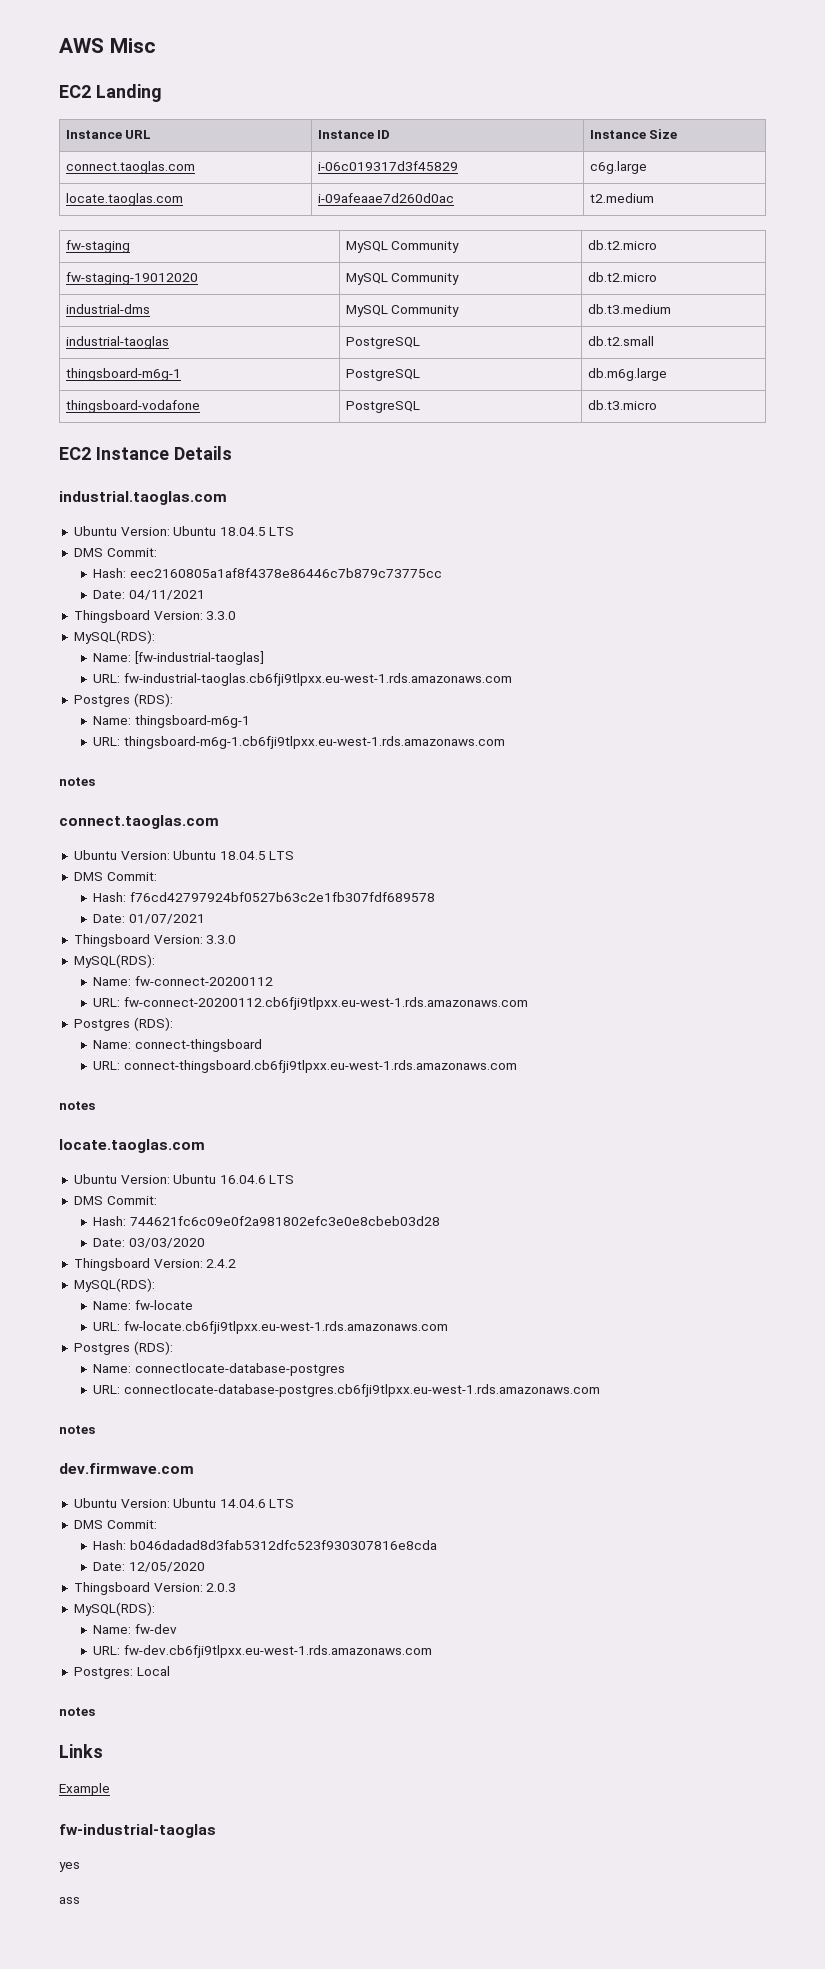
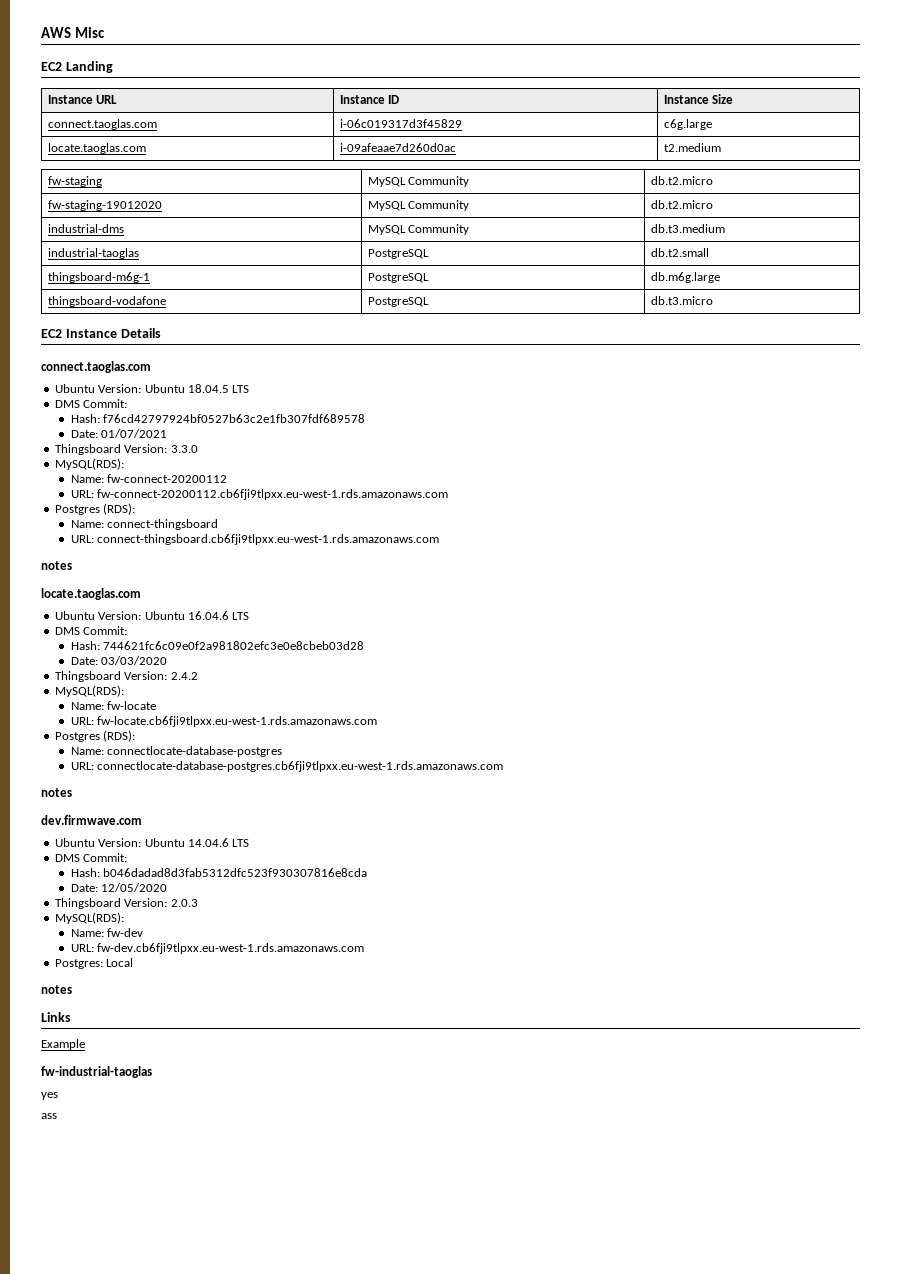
- industrial.taoglas.com
- Ubuntu Version: Ubuntu 18.04.5 LTS
- DMS Commit:
- Hash: eec2160805a1af8f4378e86446c7b879c73775cc
- Date: 04/11/2021
- Thingsboard Version: 3.3.0
- MySQL(RDS):
- Name: [fw-industrial-taoglas]
- URL: fw-industrial-taoglas.cb6fji9tlpxx.eu-west-1.rds.amazonaws.com
- Postgres (RDS):
- Name: thingsboard-m6g-1
- URL: thingsboard-m6g-1.cb6fji9tlpxx.eu-west-1.rds.amazonaws.com
- notes

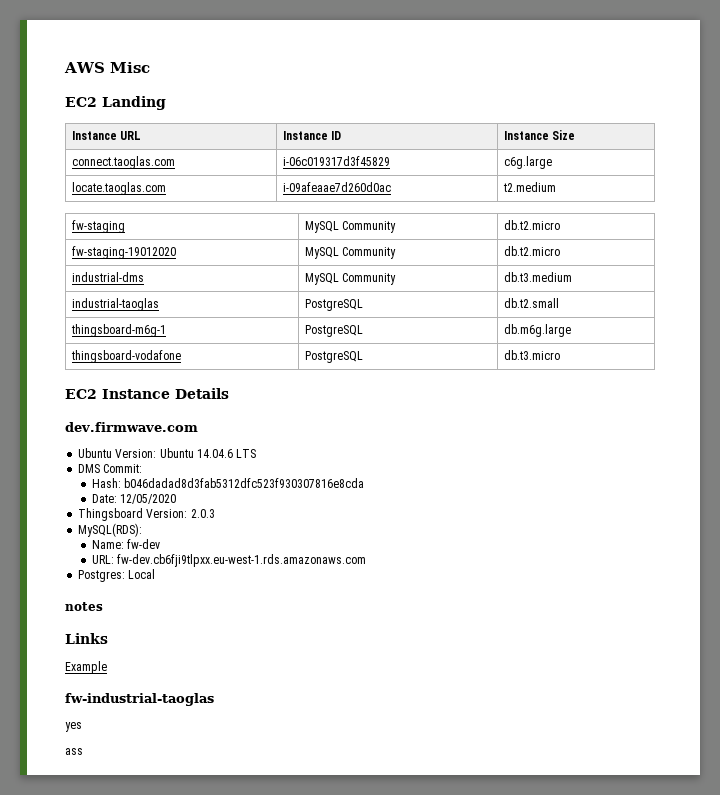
  EC2 Instance Details
- connect.taoglas.com
- Ubuntu Version: Ubuntu 18.04.5 LTS
- DMS Commit:
- Hash: f76cd42797924bf0527b63c2e1fb307fdf689578
- Date: 01/07/2021
- Thingsboard Version: 3.3.0
- MySQL(RDS):
- Name: fw-connect-20200112
- URL: fw-connect-20200112.cb6fji9tlpxx.eu-west-1.rds.amazonaws.com
- Postgres (RDS):
- Name: connect-thingsboard
- URL: connect-thingsboard.cb6fji9tlpxx.eu-west-1.rds.amazonaws.com
- notes
- locate.taoglas.com
- Ubuntu Version: Ubuntu 16.04.6 LTS
- DMS Commit:
- Hash: 744621fc6c09e0f2a981802efc3e0e8cbeb03d28
- Date: 03/03/2020
- Thingsboard Version: 2.4.2
- MySQL(RDS):
- Name: fw-locate
- URL: fw-locate.cb6fji9tlpxx.eu-west-1.rds.amazonaws.com
- Postgres (RDS):
- Name: connectlocate-database-postgres
- URL: connectlocate-database-postgres.cb6fji9tlpxx.eu-west-1.rds.amazonaws.com
- notes

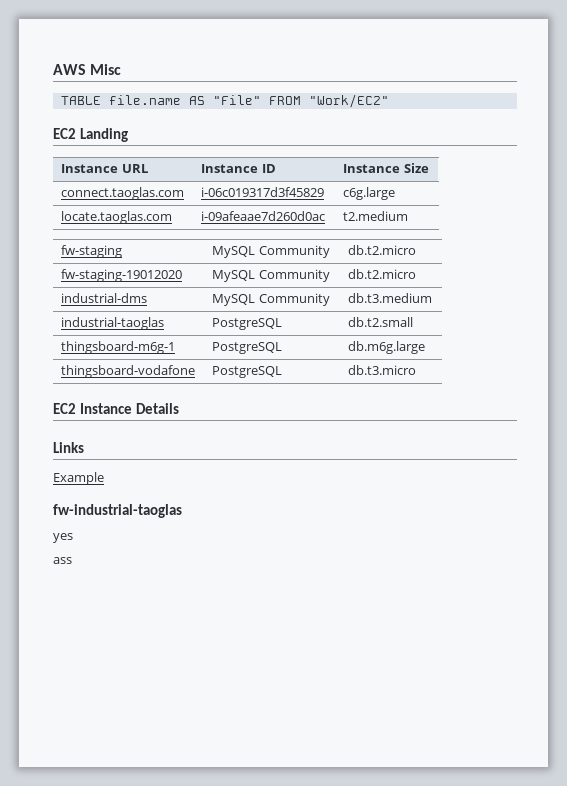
+ TABLE file.name AS "File" FROM "Work/EC2"
- dev.firmwave.com
- Ubuntu Version: Ubuntu 14.04.6 LTS
- DMS Commit:
- Hash: b046dadad8d3fab5312dfc523f930307816e8cda
- Date: 12/05/2020
- Thingsboard Version: 2.0.3
- MySQL(RDS):
- Name: fw-dev
- URL: fw-dev.cb6fji9tlpxx.eu-west-1.rds.amazonaws.com
- Postgres: Local
- notes

